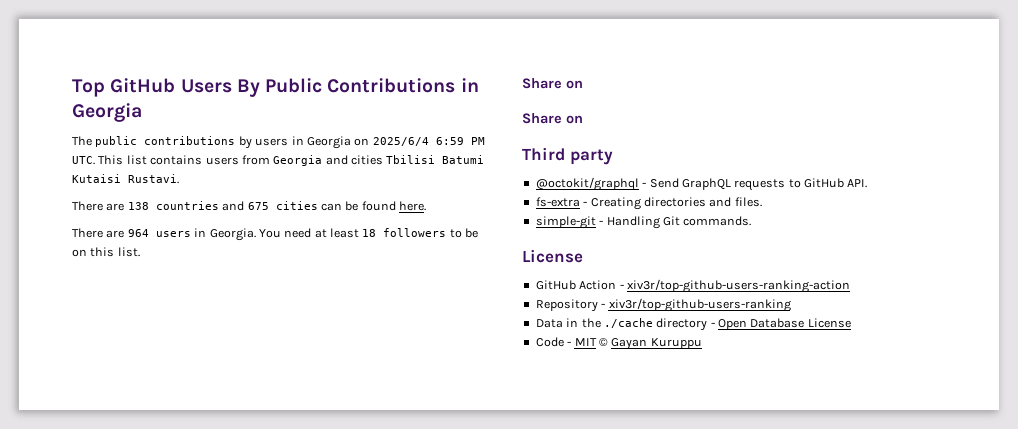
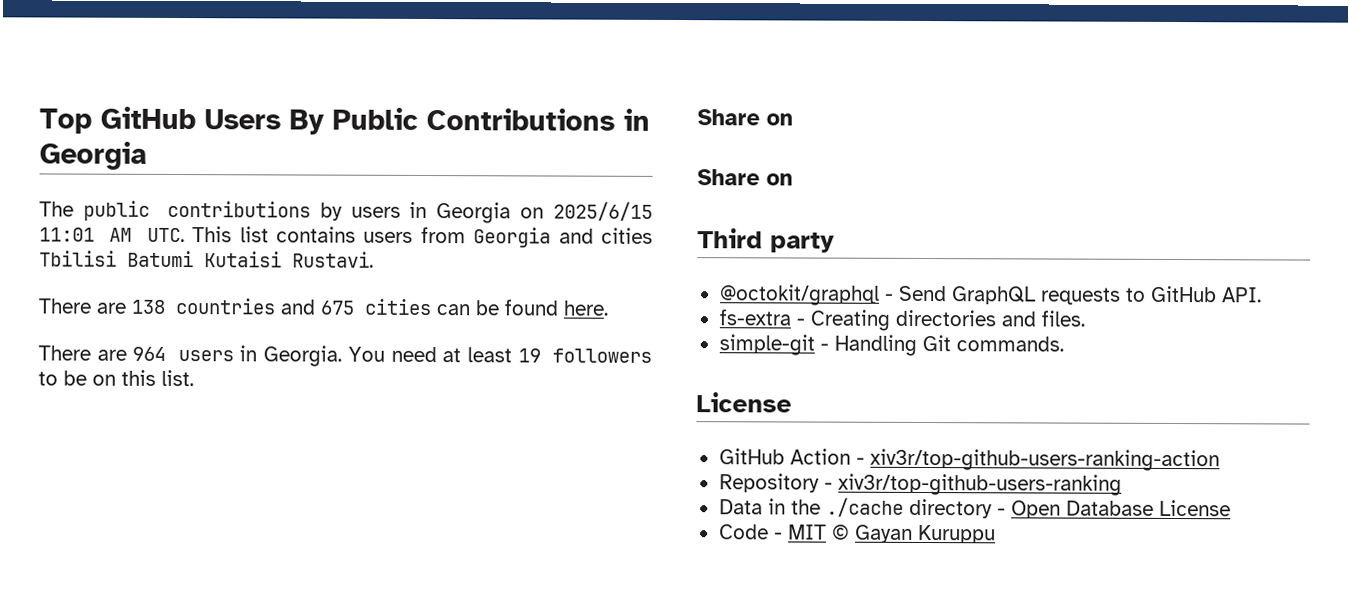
- The public contributions by users in Georgia on 2025/6/4 6:59 PM UTC. This list contains users from Georgia and cities Tbilisi Batumi Kutaisi Rustavi.
+ The public contributions by users in Georgia on 2025/6/15 11:01 AM UTC. This list contains users from Georgia and cities Tbilisi Batumi Kutaisi Rustavi.
- You need at least 18 followers to be on this list.
+ You need at least 19 followers to be on this list.

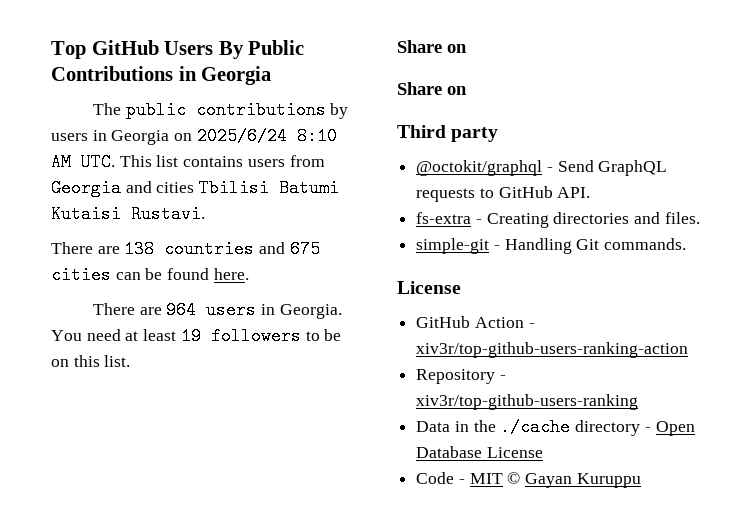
- The public contributions by users in Georgia on 2025/6/15 11:01 AM UTC. This list contains users from Georgia and cities Tbilisi Batumi Kutaisi Rustavi.
+ The public contributions by users in Georgia on 2025/6/24 8:10 AM UTC. This list contains users from Georgia and cities Tbilisi Batumi Kutaisi Rustavi.

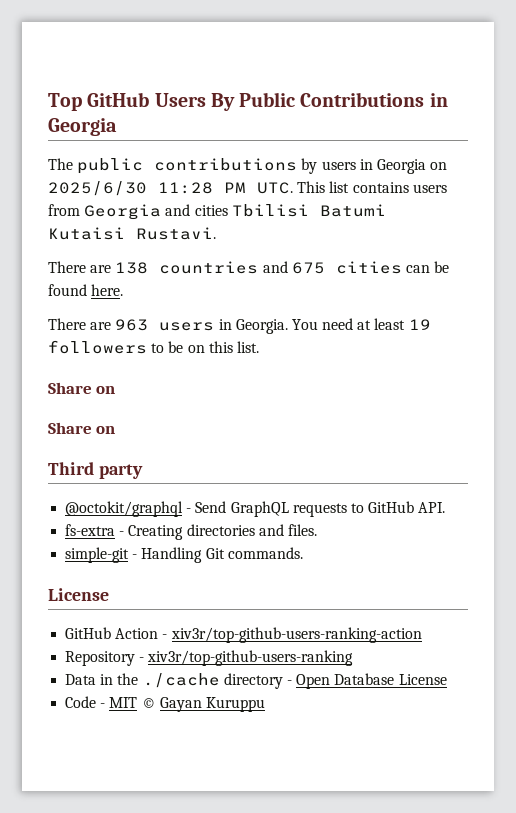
- The public contributions by users in Georgia on 2025/6/24 8:10 AM UTC. This list contains users from Georgia and cities Tbilisi Batumi Kutaisi Rustavi.
+ The public contributions by users in Georgia on 2025/6/30 11:28 PM UTC. This list contains users from Georgia and cities Tbilisi Batumi Kutaisi Rustavi.
- There are 964 users in Georgia.
+ There are 963 users in Georgia.

